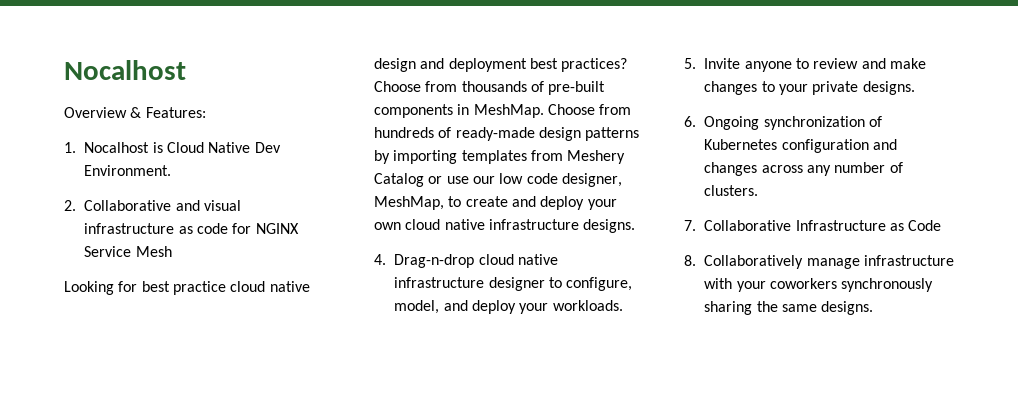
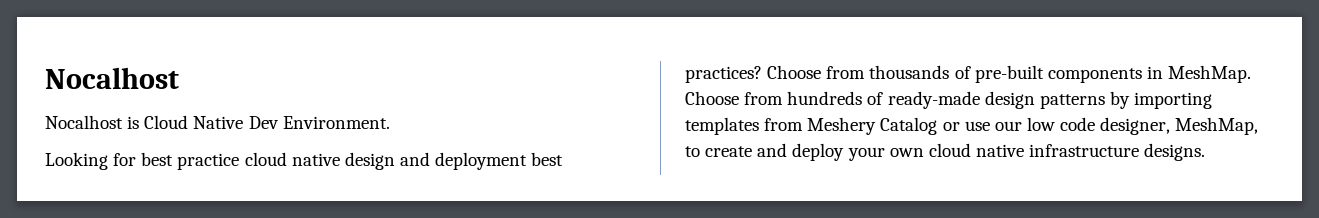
- Overview & Features:
- 1. Nocalhost is Cloud Native Dev Environment.
+ Nocalhost is Cloud Native Dev Environment.
- 2. Collaborative and visual infrastructure as code for NGINX Service Mesh
- 4. Drag-n-drop cloud native infrastructure designer to configure, model, and deploy your workloads.
- 5. Invite anyone to review and make changes to your private designs.
- 6. Ongoing synchronization of Kubernetes configuration and changes across any number of clusters.
- 7. Collaborative Infrastructure as Code
- 8. Collaboratively manage infrastructure with your coworkers synchronously sharing the same designs.

